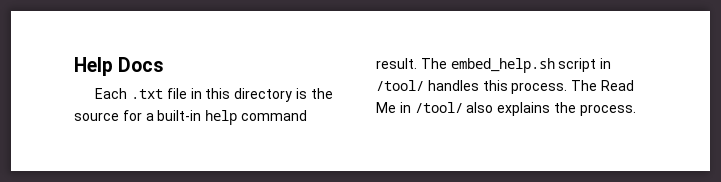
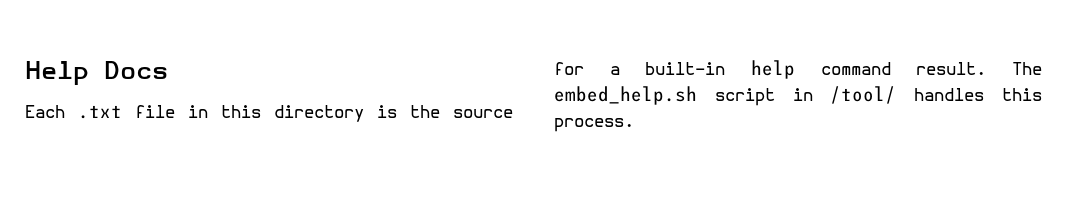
- The Read Me in /tool/ also explains the process.

